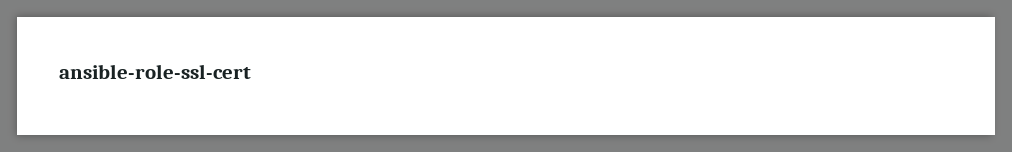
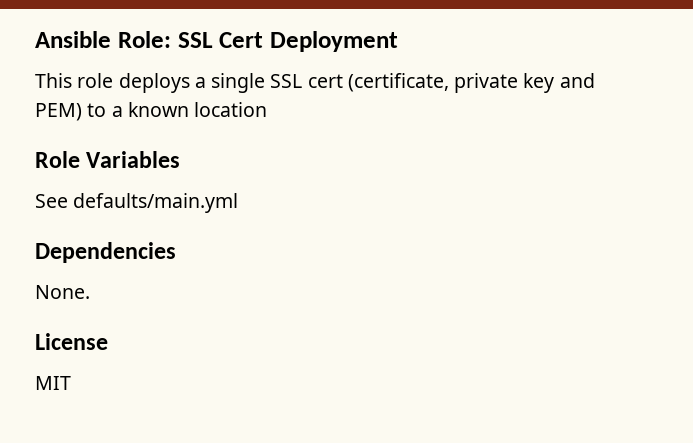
- ansible-role-ssl-cert
+ Ansible Role: SSL Cert Deployment
+ This role deploys a single SSL cert (certificate, private key and PEM) to a known location
+ Role Variables
+ See defaults/main.yml
+ Dependencies
+ None.
+ License
+ MIT

